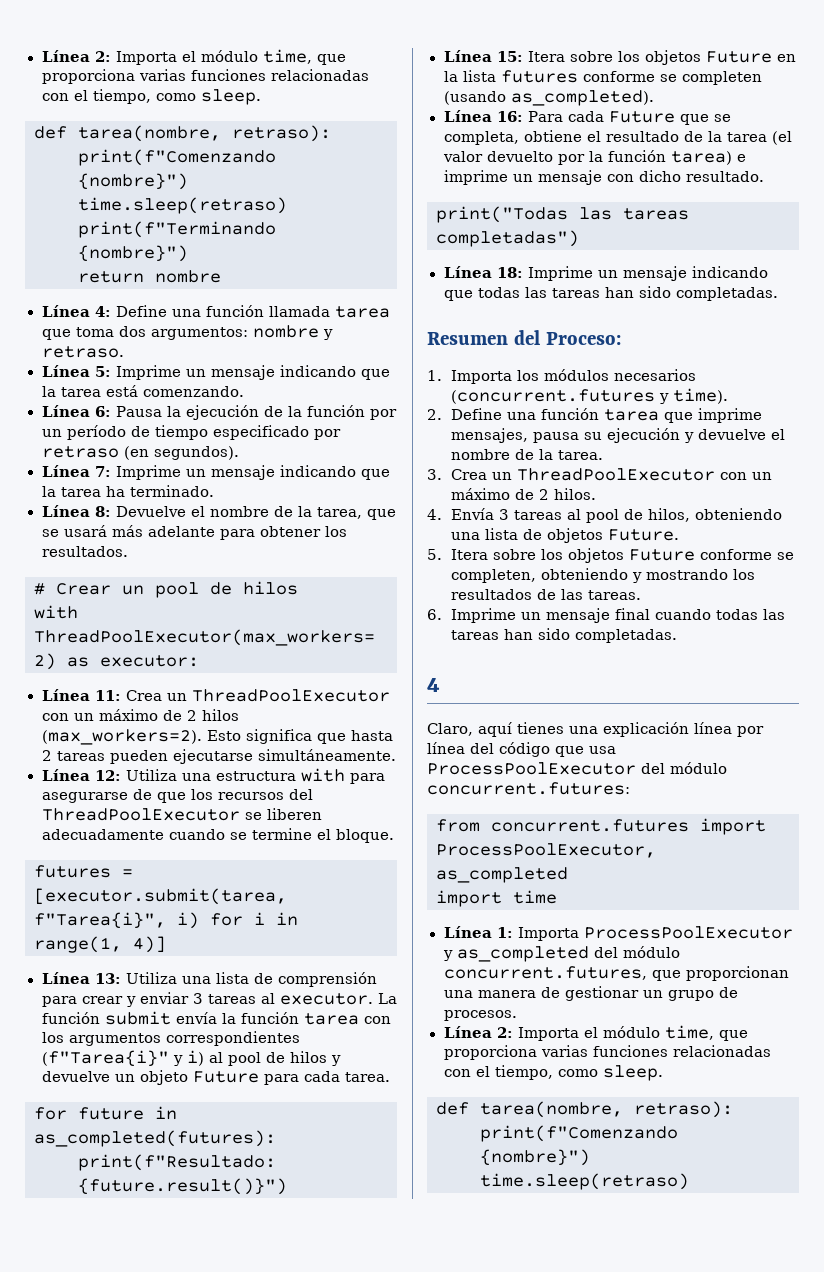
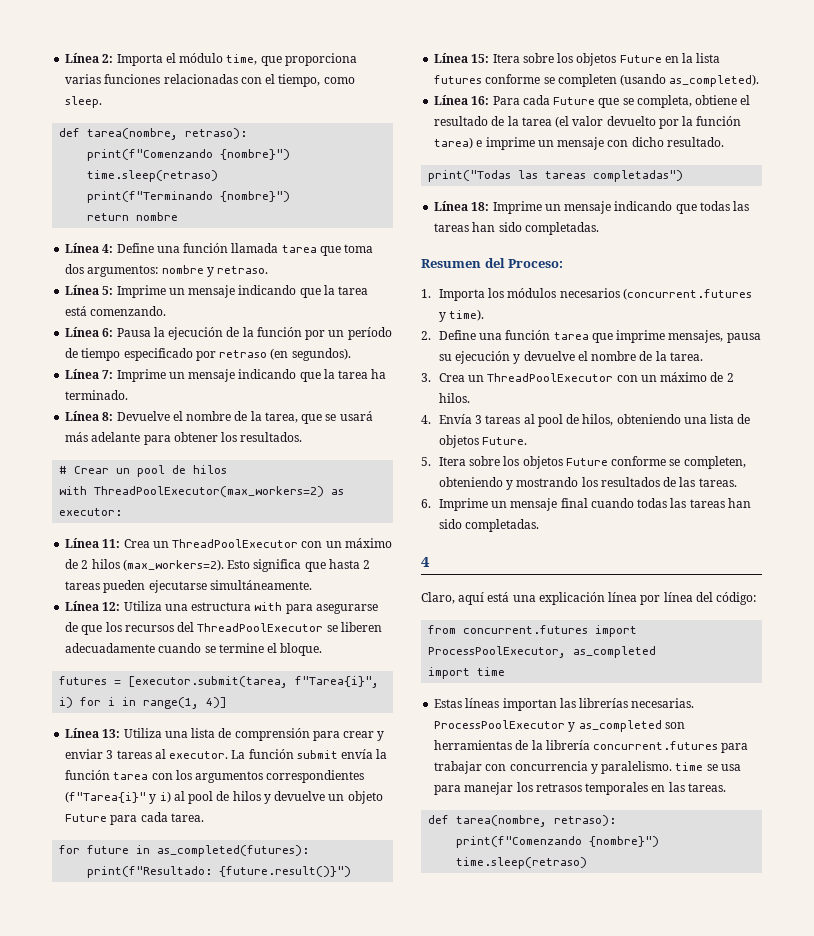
- Claro, aquí tienes una explicación línea por línea del código que usa ProcessPoolExecutor del módulo concurrent.futures:
+ Claro, aquí está una explicación línea por línea del código:
- Línea 1: Importa ProcessPoolExecutor y as_completed del módulo concurrent.futures, que proporcionan una manera de gestionar un grupo de procesos.
- Línea 2: Importa el módulo time, que proporciona varias funciones relacionadas con el tiempo, como sleep.
+ Estas líneas importan las librerías necesarias. ProcessPoolExecutor y as_completed son herramientas de la librería concurrent.futures para trabajar con concurrencia y paralelismo. time se usa para manejar los retrasos temporales en las tareas.

